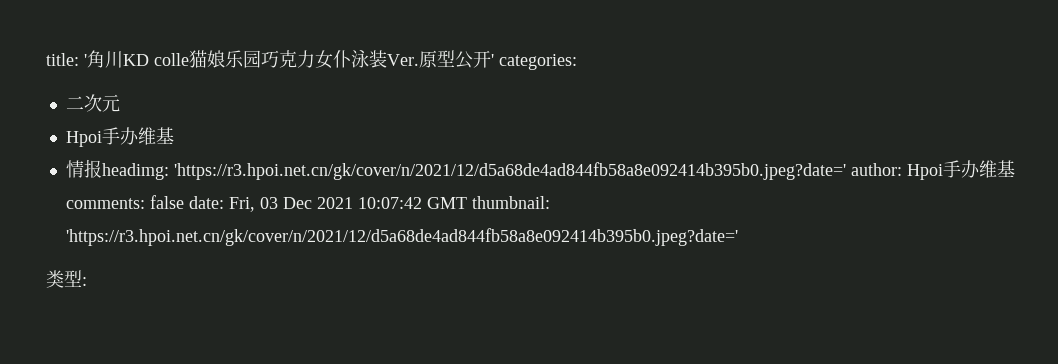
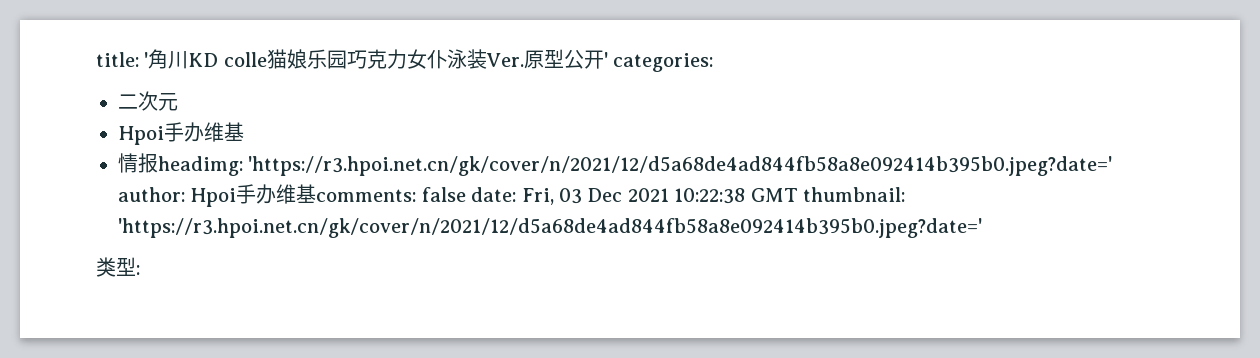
- 情报headimg: 'https://r3.hpoi.net.cn/gk/cover/n/2021/12/d5a68de4ad844fb58a8e092414b395b0.jpeg?date=' author: Hpoi手办维基comments: false date: Fri, 03 Dec 2021 10:07:42 GMT thumbnail: 'https://r3.hpoi.net.cn/gk/cover/n/2021/12/d5a68de4ad844fb58a8e092414b395b0.jpeg?date='
+ 情报headimg: 'https://r3.hpoi.net.cn/gk/cover/n/2021/12/d5a68de4ad844fb58a8e092414b395b0.jpeg?date=' author: Hpoi手办维基comments: false date: Fri, 03 Dec 2021 10:22:38 GMT thumbnail: 'https://r3.hpoi.net.cn/gk/cover/n/2021/12/d5a68de4ad844fb58a8e092414b395b0.jpeg?date='

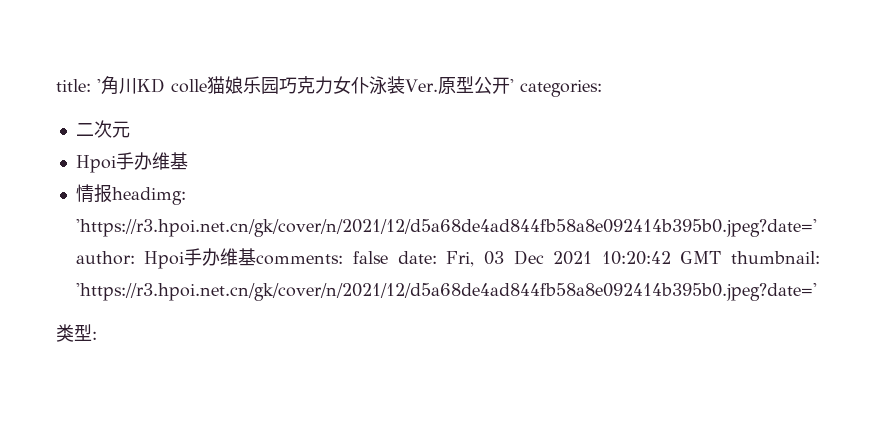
- 情报headimg: 'https://r3.hpoi.net.cn/gk/cover/n/2021/12/d5a68de4ad844fb58a8e092414b395b0.jpeg?date=' author: Hpoi手办维基comments: false date: Fri, 03 Dec 2021 10:22:38 GMT thumbnail: 'https://r3.hpoi.net.cn/gk/cover/n/2021/12/d5a68de4ad844fb58a8e092414b395b0.jpeg?date='
+ 情报headimg: 'https://r3.hpoi.net.cn/gk/cover/n/2021/12/d5a68de4ad844fb58a8e092414b395b0.jpeg?date=' author: Hpoi手办维基comments: false date: Fri, 03 Dec 2021 10:20:42 GMT thumbnail: 'https://r3.hpoi.net.cn/gk/cover/n/2021/12/d5a68de4ad844fb58a8e092414b395b0.jpeg?date='

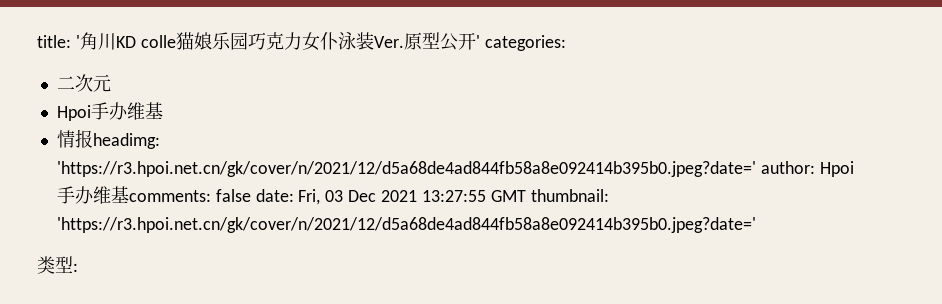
- 情报headimg: 'https://r3.hpoi.net.cn/gk/cover/n/2021/12/d5a68de4ad844fb58a8e092414b395b0.jpeg?date=' author: Hpoi手办维基comments: false date: Fri, 03 Dec 2021 10:20:42 GMT thumbnail: 'https://r3.hpoi.net.cn/gk/cover/n/2021/12/d5a68de4ad844fb58a8e092414b395b0.jpeg?date='
+ 情报headimg: 'https://r3.hpoi.net.cn/gk/cover/n/2021/12/d5a68de4ad844fb58a8e092414b395b0.jpeg?date=' author: Hpoi手办维基comments: false date: Fri, 03 Dec 2021 13:27:55 GMT thumbnail: 'https://r3.hpoi.net.cn/gk/cover/n/2021/12/d5a68de4ad844fb58a8e092414b395b0.jpeg?date='

